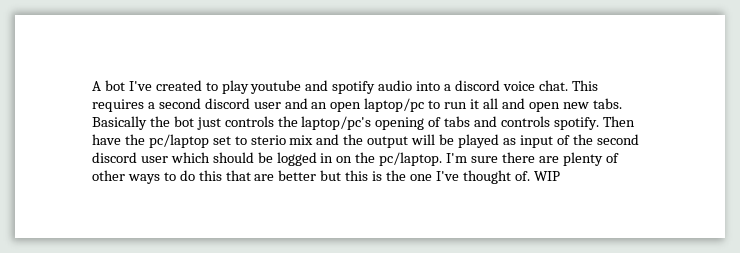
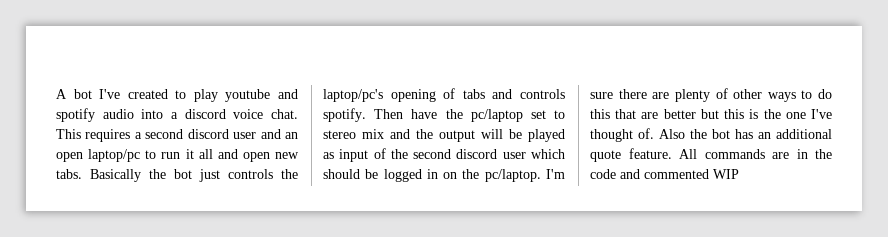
- Then have the pc/laptop set to sterio mix and the output will be played as input of the second discord user which should be logged in on the pc/laptop.
+ Then have the pc/laptop set to stereo mix and the output will be played as input of the second discord user which should be logged in on the pc/laptop.
- WIP
+ Also the bot has an additional quote feature. All commands are in the code and commented WIP

